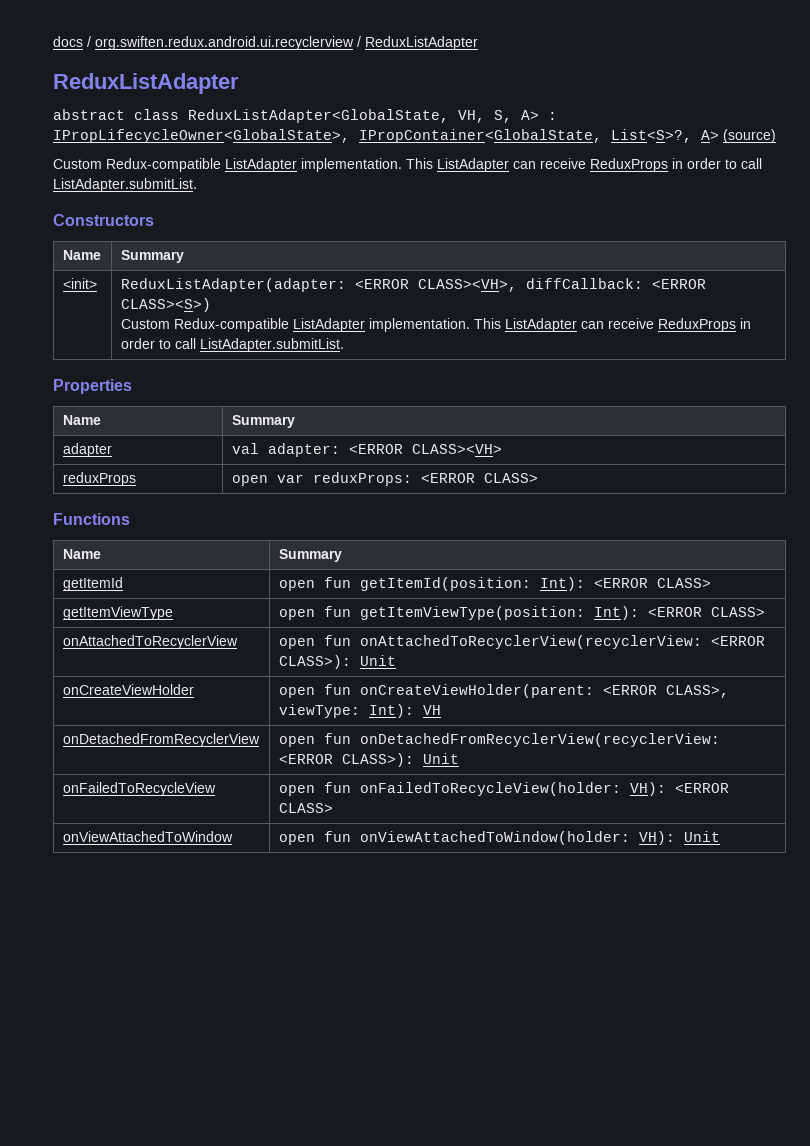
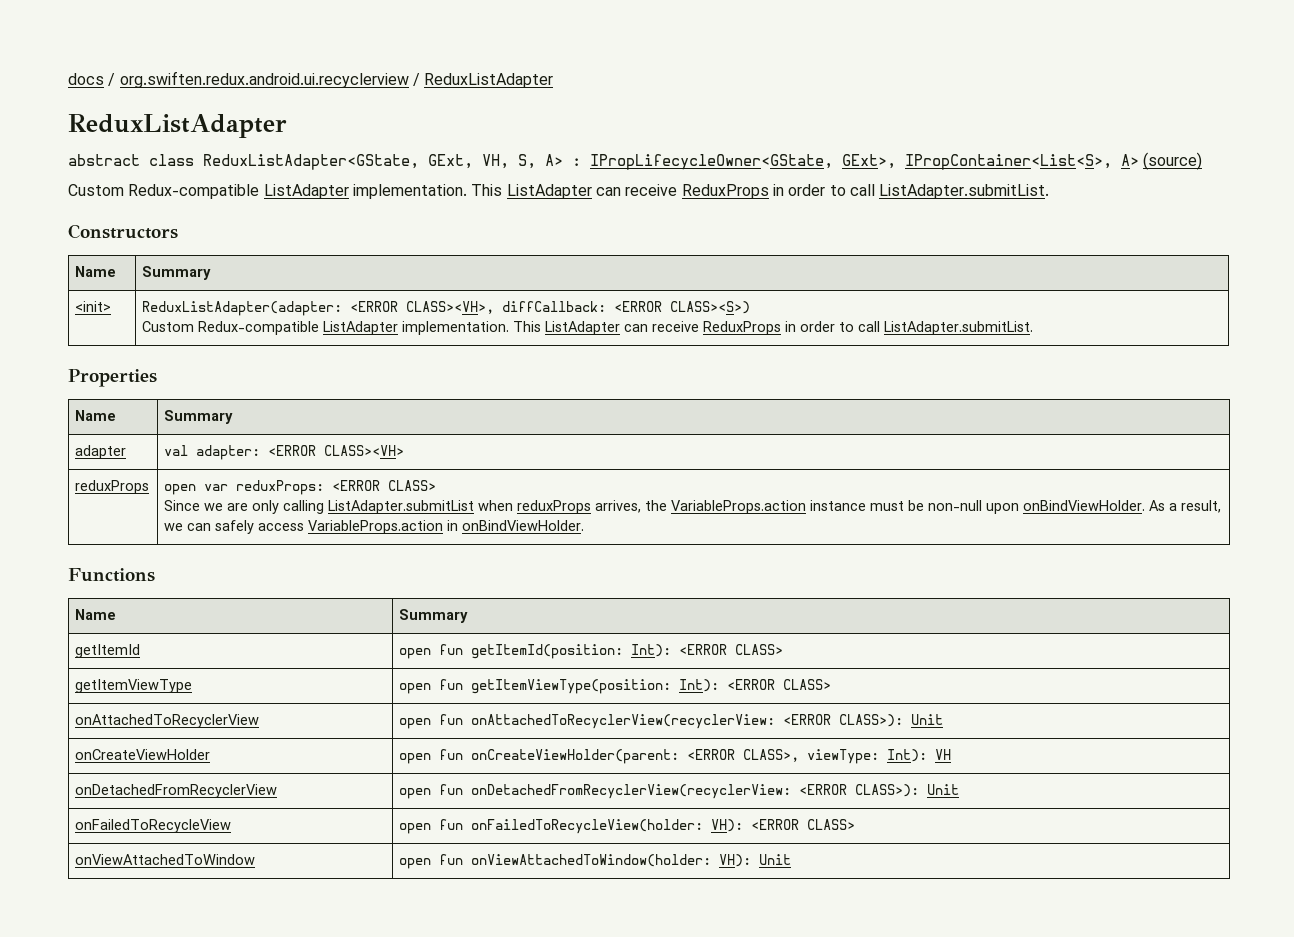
- abstract class ReduxListAdapter<GlobalState, VH, S, A> : IPropLifecycleOwner<GlobalState>, IPropContainer<GlobalState, List<S>?, A> (source)
+ abstract class ReduxListAdapter<GState, GExt, VH, S, A> : IPropLifecycleOwner<GState, GExt>, IPropContainer<List<S>, A> (source)
  reduxProps | open var reduxProps: <ERROR CLASS>
+ Since we are only calling ListAdapter.submitList when reduxProps arrives, the VariableProps.action instance must be non-null upon onBindViewHolder. As a result, we can safely access VariableProps.action in onBindViewHolder.

